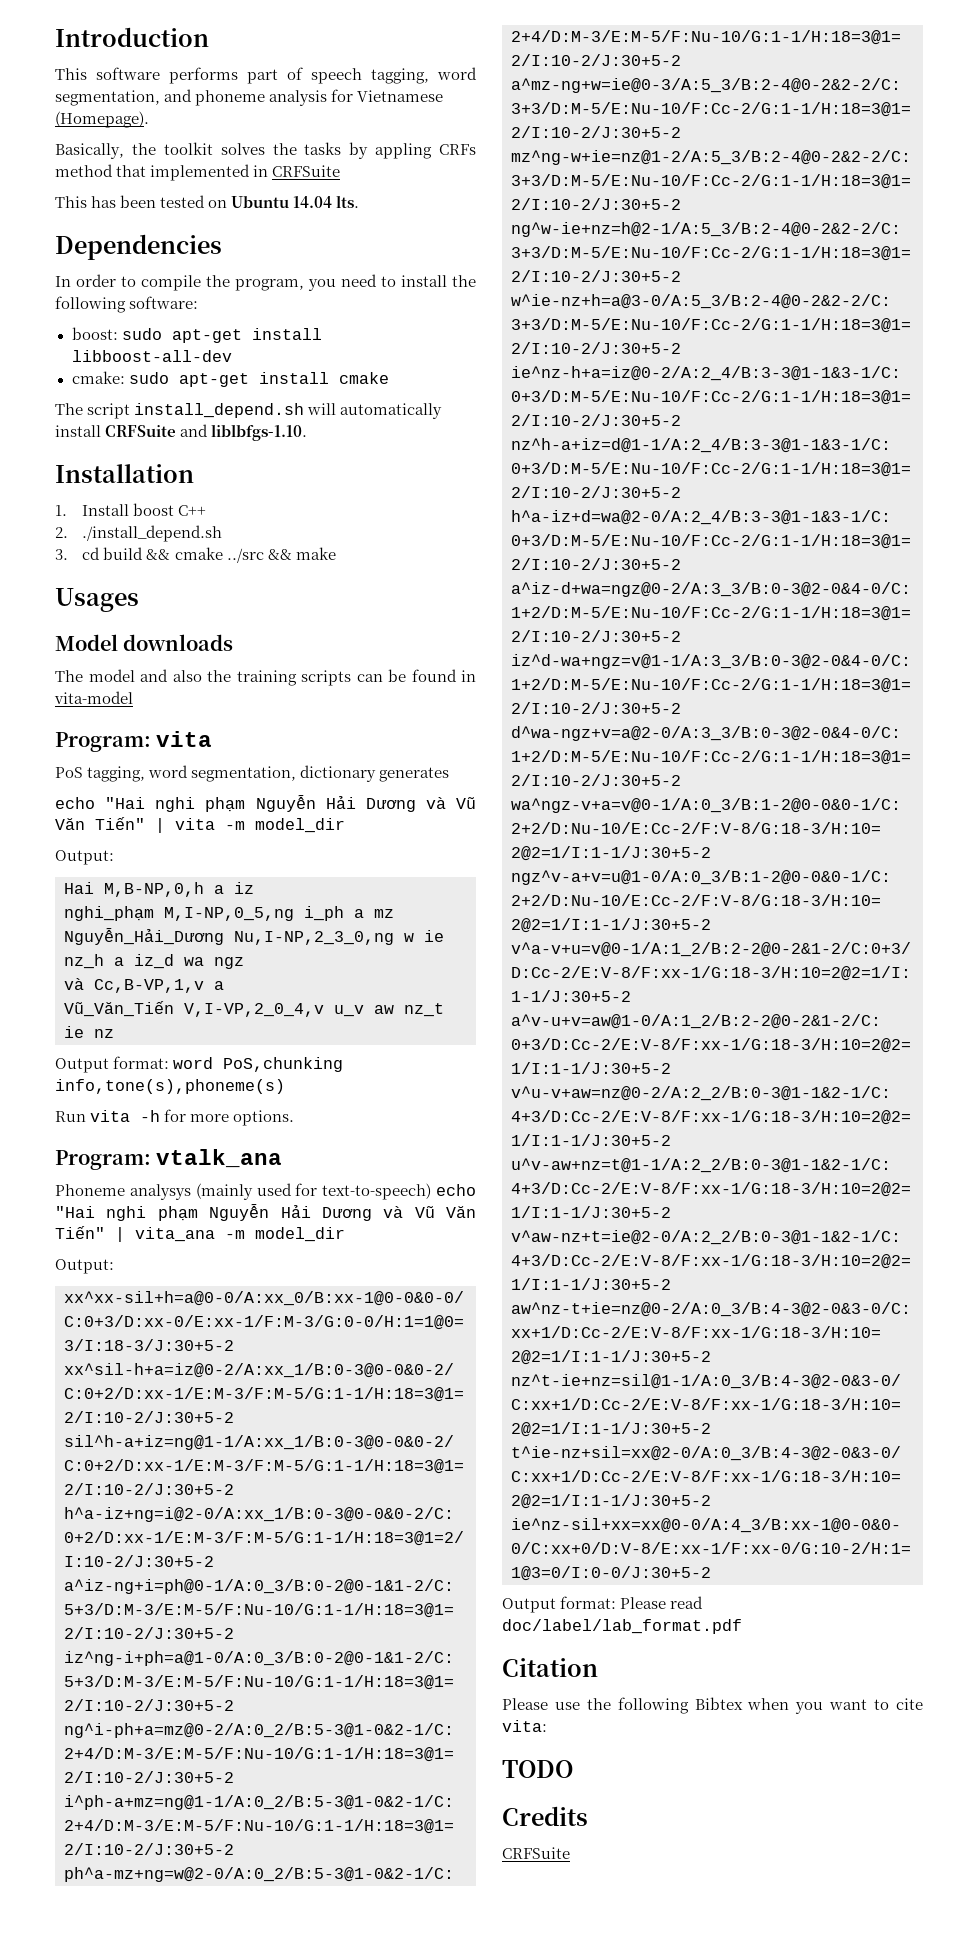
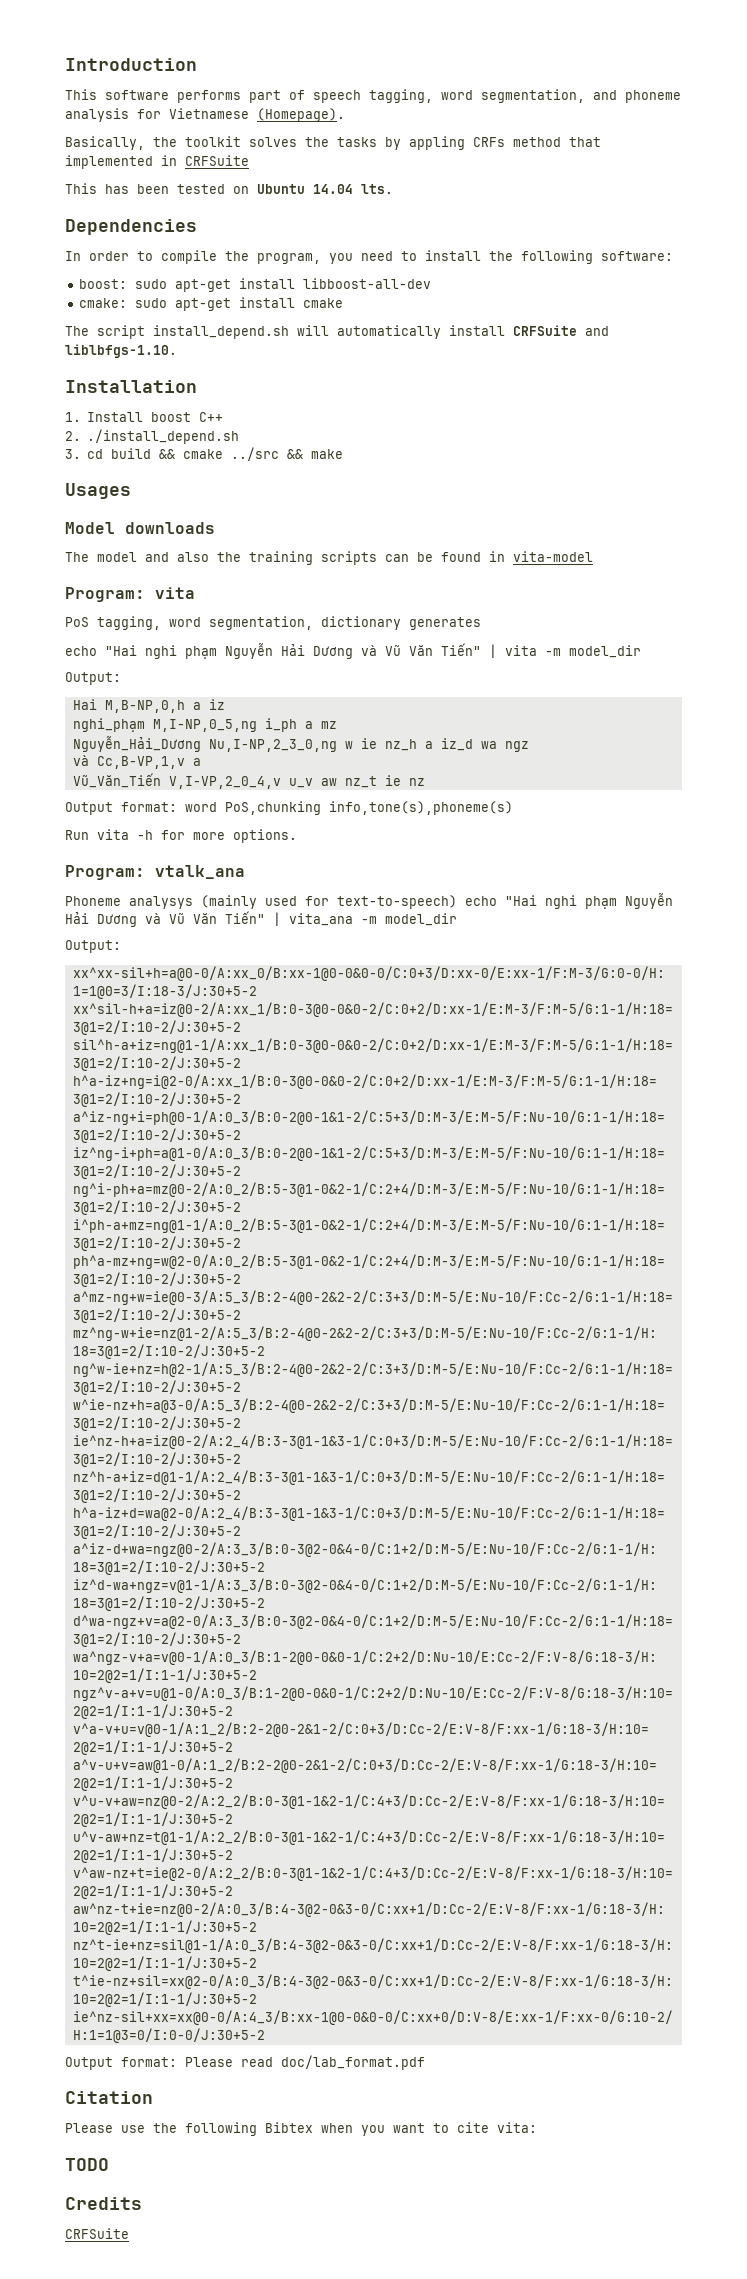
- Output format: Please read doc/label/lab_format.pdf
+ Output format: Please read doc/lab_format.pdf

